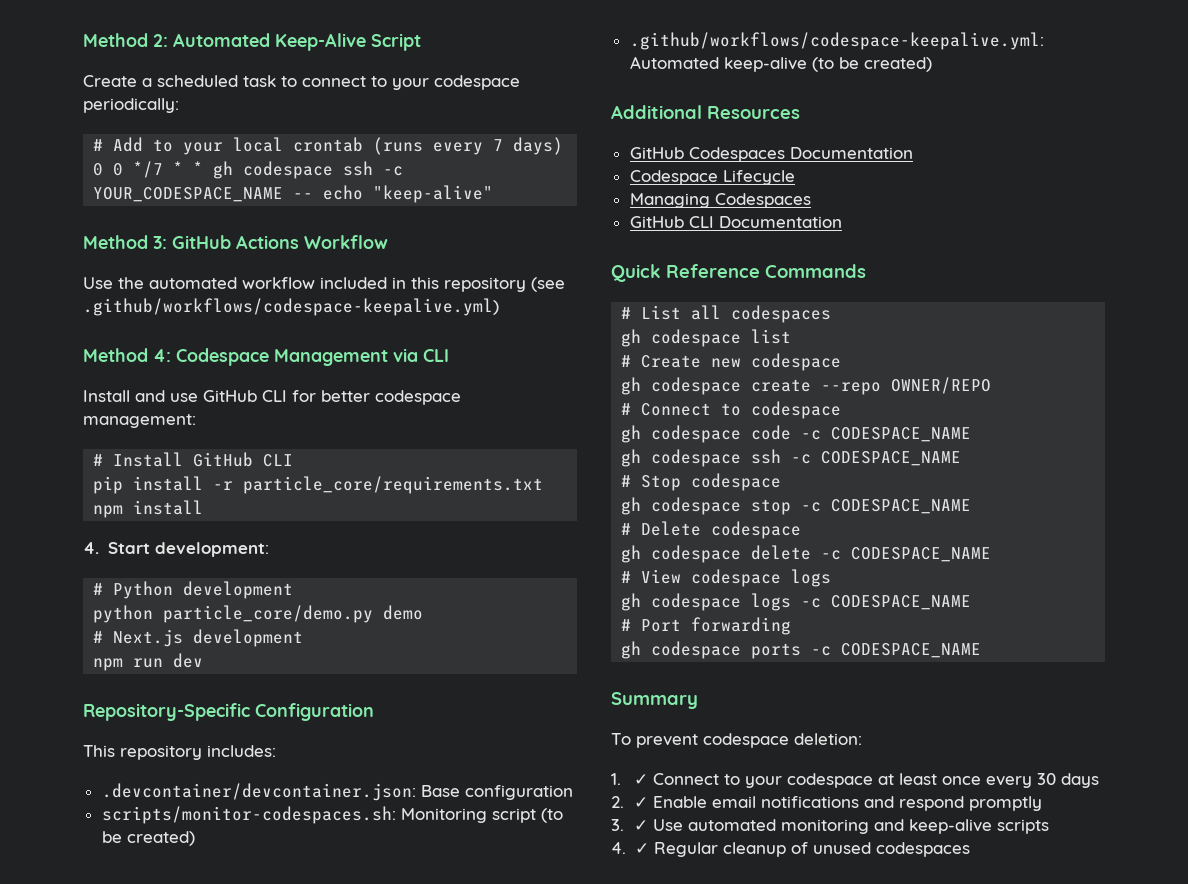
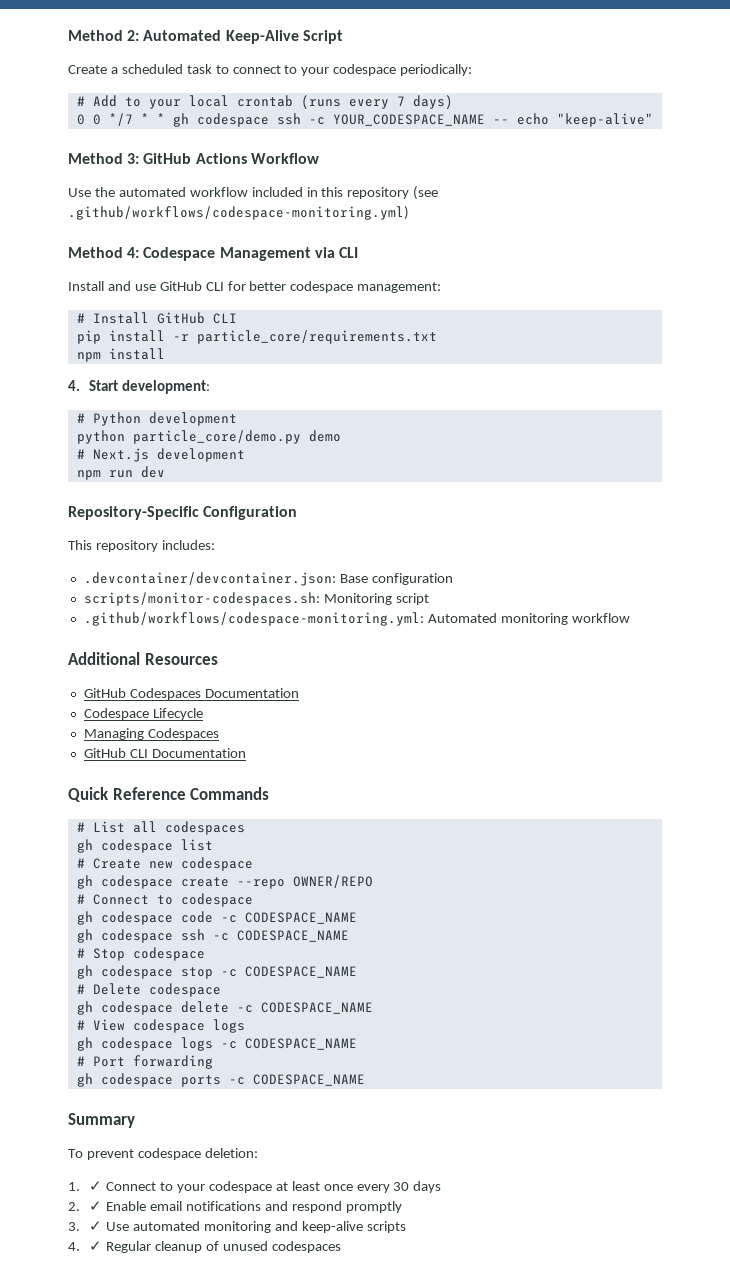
- Use the automated workflow included in this repository (see .github/workflows/codespace-keepalive.yml)
+ Use the automated workflow included in this repository (see .github/workflows/codespace-monitoring.yml)
- scripts/monitor-codespaces.sh: Monitoring script (to be created)
- .github/workflows/codespace-keepalive.yml: Automated keep-alive (to be created)
+ scripts/monitor-codespaces.sh: Monitoring script
+ .github/workflows/codespace-monitoring.yml: Automated monitoring workflow

